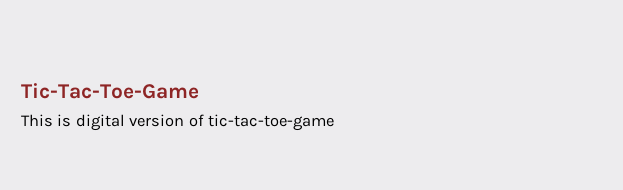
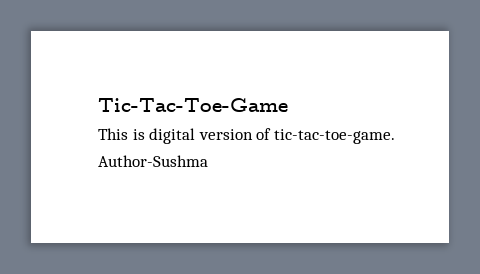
- This is digital version of tic-tac-toe-game
+ This is digital version of tic-tac-toe-game.
+ Author-Sushma

